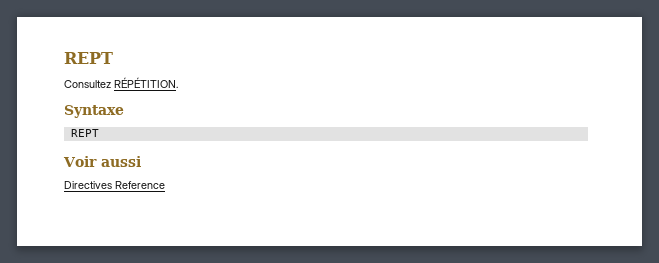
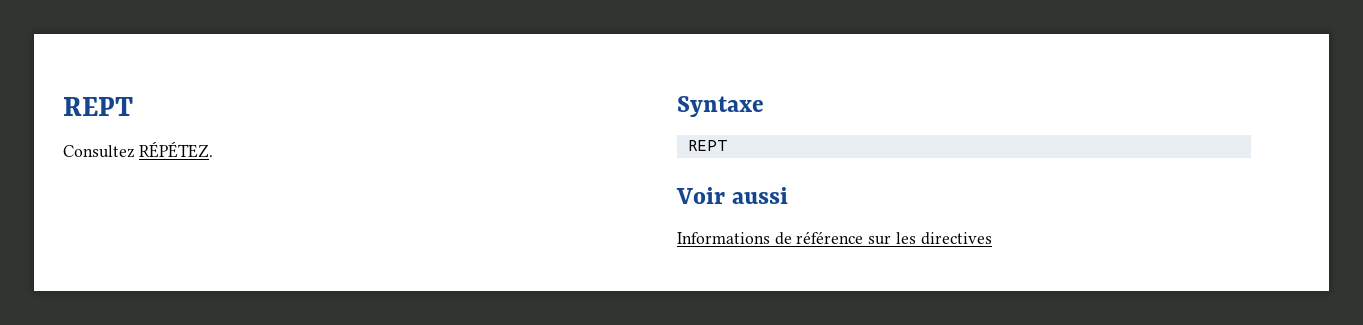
- Consultez RÉPÉTITION.
+ Consultez RÉPÉTEZ.
- Directives Reference
+ Informations de référence sur les directives

